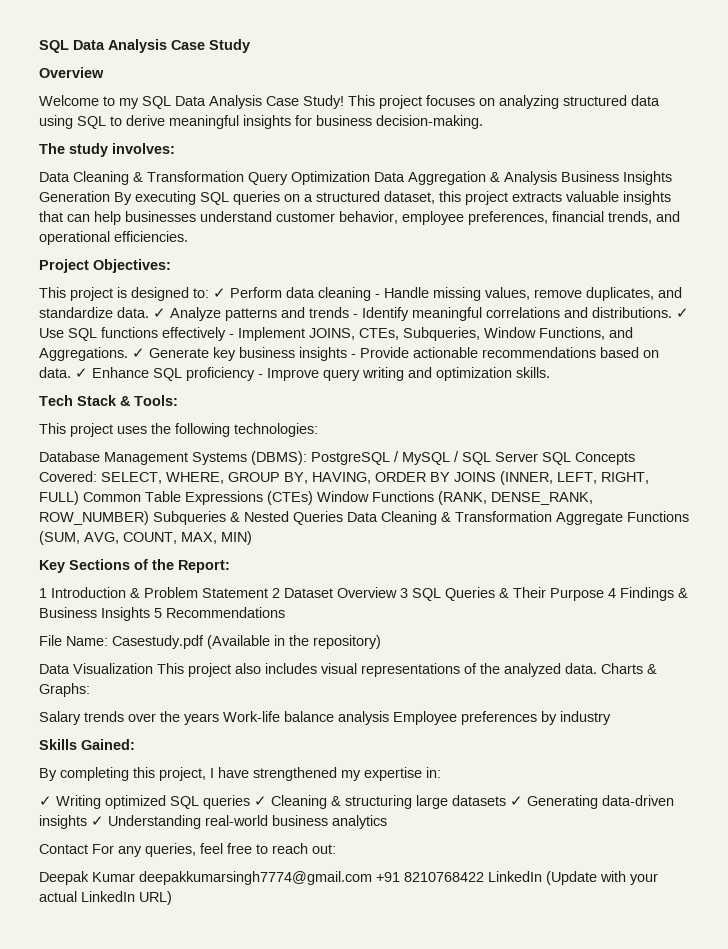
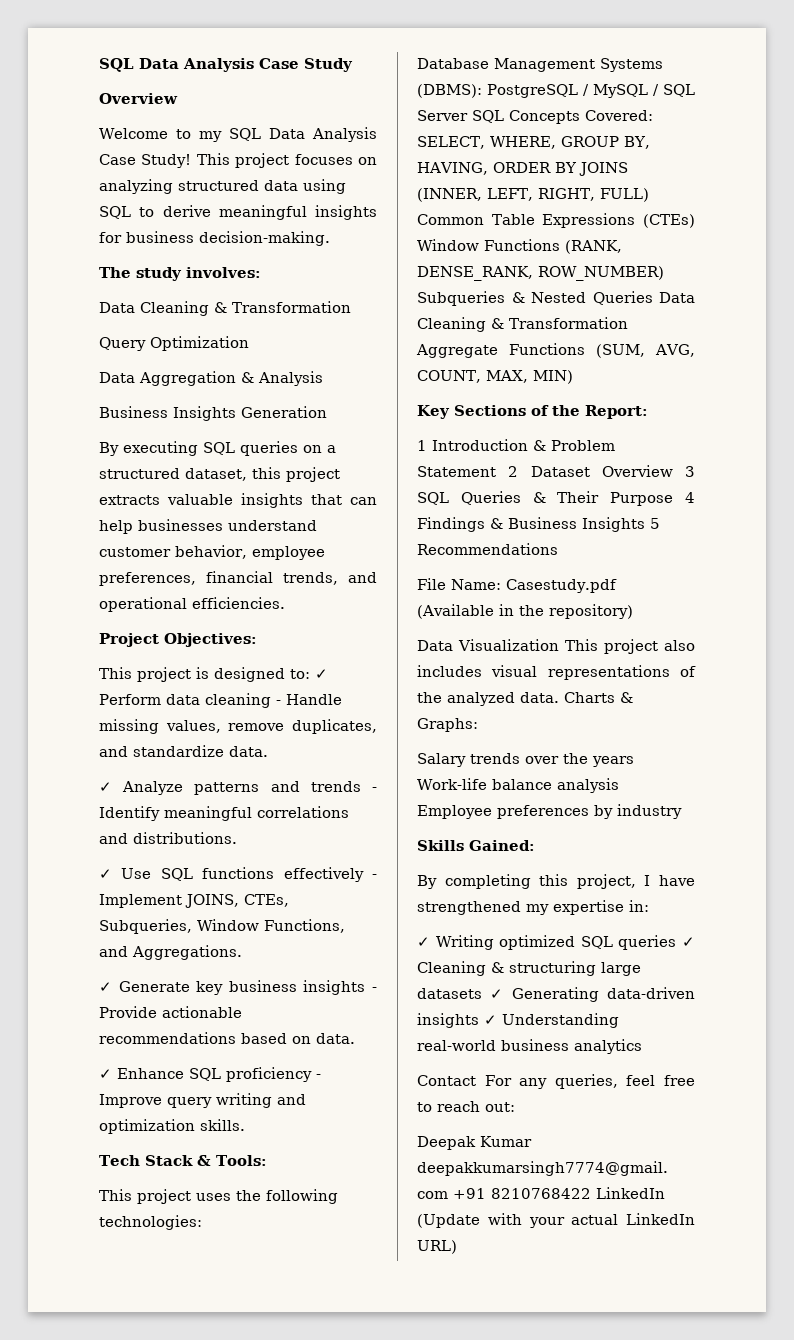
  The study involves:
- Data Cleaning & Transformation Query Optimization Data Aggregation & Analysis Business Insights Generation By executing SQL queries on a structured dataset, this project extracts valuable insights that can help businesses understand customer behavior, employee preferences, financial trends, and operational efficiencies.
+ Data Cleaning & Transformation
+ Query Optimization
+ Data Aggregation & Analysis
+ Business Insights Generation
+ By executing SQL queries on a structured dataset, this project extracts valuable insights that can help businesses understand customer behavior, employee preferences, financial trends, and operational efficiencies.
- ✓ Perform data cleaning - Handle missing values, remove duplicates, and standardize data. ✓ Analyze patterns and trends - Identify meaningful correlations and distributions. ✓ Use SQL functions effectively - Implement JOINS, CTEs, Subqueries, Window Functions, and Aggregations. ✓ Generate key business insights - Provide actionable recommendations based on data. ✓ Enhance SQL proficiency - Improve query writing and optimization skills.
+ ✓ Perform data cleaning - Handle missing values, remove duplicates, and standardize data.
+ ✓ Analyze patterns and trends - Identify meaningful correlations and distributions.
+ ✓ Use SQL functions effectively - Implement JOINS, CTEs, Subqueries, Window Functions, and Aggregations.
+ ✓ Generate key business insights - Provide actionable recommendations based on data.
+ ✓ Enhance SQL proficiency - Improve query writing and optimization skills.

